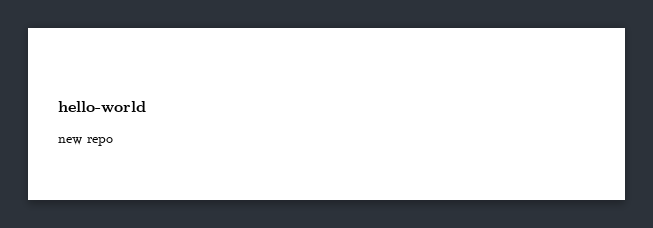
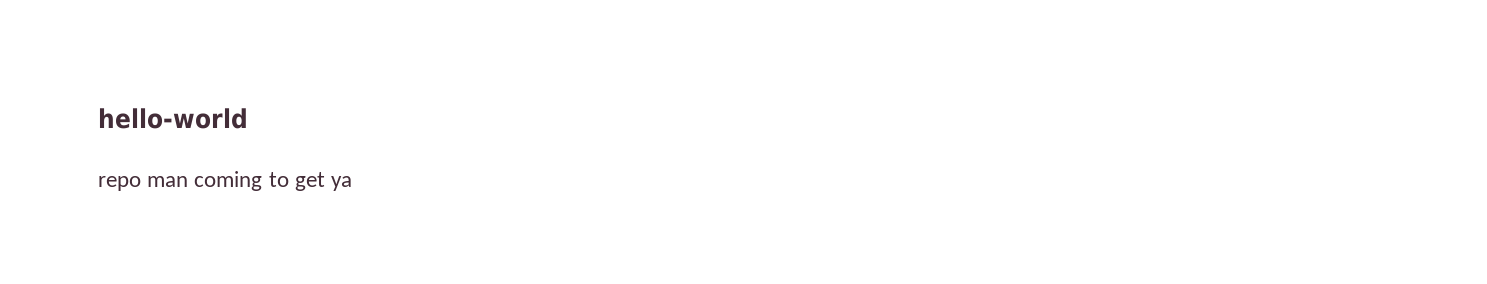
- new repo
+ repo man coming to get ya

